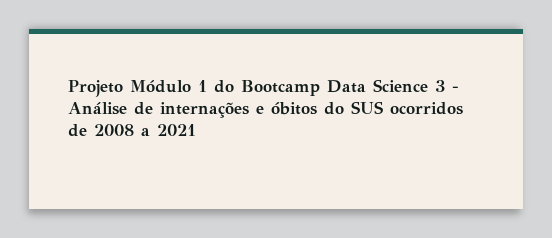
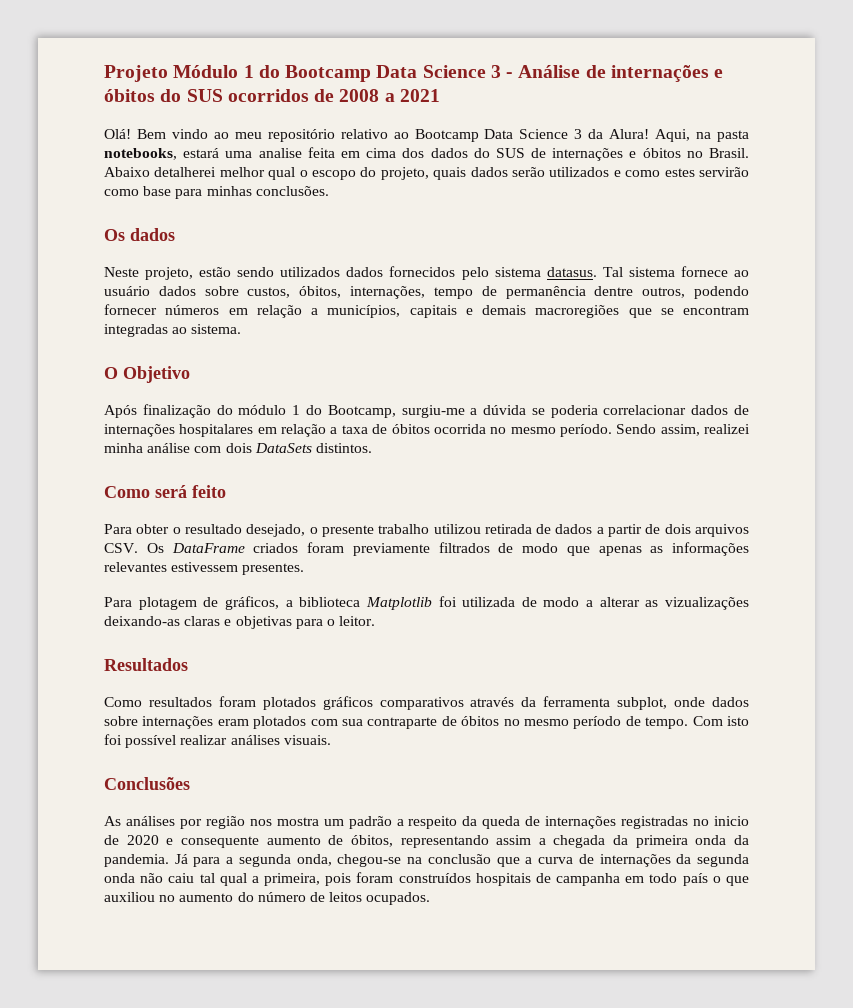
+ Olá! Bem vindo ao meu repositório relativo ao Bootcamp Data Science 3 da Alura! Aqui, na pasta notebooks, estará uma analise feita em cima dos dados do SUS de internações e óbitos no Brasil. Abaixo detalherei melhor qual o escopo do projeto, quais dados serão utilizados e como estes servirão como base para minhas conclusões.
+ Os dados
+ Neste projeto, estão sendo utilizados dados fornecidos pelo sistema datasus. Tal sistema fornece ao usuário dados sobre custos, óbitos, internações, tempo de permanência dentre outros, podendo fornecer números em relação a municípios, capitais e demais macroregiões que se encontram integradas ao sistema.
+ O Objetivo
+ Após finalização do módulo 1 do Bootcamp, surgiu-me a dúvida se poderia correlacionar dados de internações hospitalares em relação a taxa de óbitos ocorrida no mesmo período. Sendo assim, realizei minha análise com dois DataSets distintos.
+ Como será feito
+ Para obter o resultado desejado, o presente trabalho utilizou retirada de dados a partir de dois arquivos CSV. Os DataFrame criados foram previamente filtrados de modo que apenas as informações relevantes estivessem presentes.
+ Para plotagem de gráficos, a biblioteca Matplotlib foi utilizada de modo a alterar as vizualizações deixando-as claras e objetivas para o leitor.
+ Resultados
+ Como resultados foram plotados gráficos comparativos através da ferramenta subplot, onde dados sobre internações eram plotados com sua contraparte de óbitos no mesmo período de tempo. Com isto foi possível realizar análises visuais.
+ Conclusões
+ As análises por região nos mostra um padrão a respeito da queda de internações registradas no inicio de 2020 e consequente aumento de óbitos, representando assim a chegada da primeira onda da pandemia. Já para a segunda onda, chegou-se na conclusão que a curva de internações da segunda onda não caiu tal qual a primeira, pois foram construídos hospitais de campanha em todo país o que auxiliou no aumento do número de leitos ocupados.

